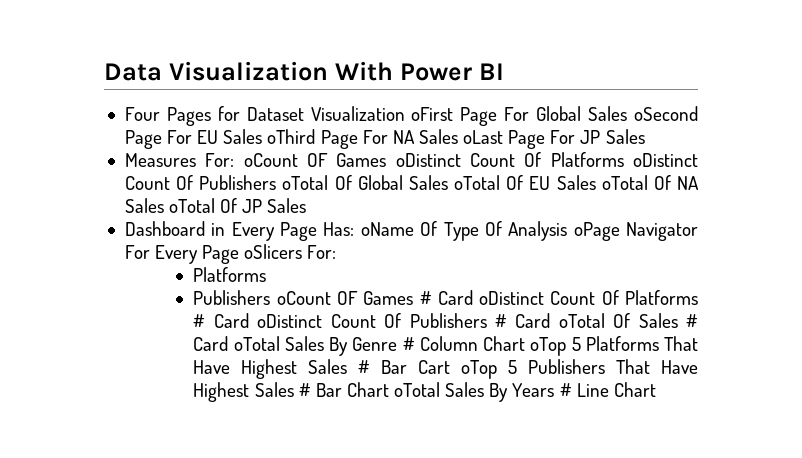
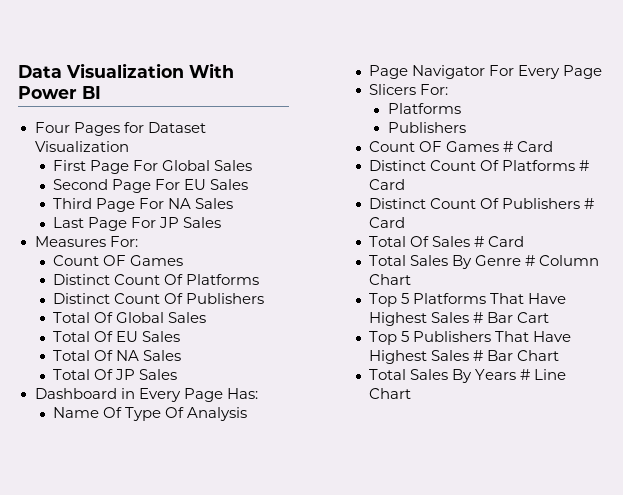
- Four Pages for Dataset Visualization oFirst Page For Global Sales oSecond Page For EU Sales oThird Page For NA Sales oLast Page For JP Sales
+ Four Pages for Dataset Visualization
+ First Page For Global Sales
+ Second Page For EU Sales
+ Third Page For NA Sales
+ Last Page For JP Sales
- Measures For: oCount OF Games oDistinct Count Of Platforms oDistinct Count Of Publishers oTotal Of Global Sales oTotal Of EU Sales oTotal Of NA Sales oTotal Of JP Sales
+ Measures For:
+ Count OF Games
+ Distinct Count Of Platforms
+ Distinct Count Of Publishers
+ Total Of Global Sales
+ Total Of EU Sales
+ Total Of NA Sales
+ Total Of JP Sales
- Dashboard in Every Page Has: oName Of Type Of Analysis oPage Navigator For Every Page oSlicers For:
+ Dashboard in Every Page Has:
+ Name Of Type Of Analysis
+ Page Navigator For Every Page
+ Slicers For:
  Platforms
- Publishers oCount OF Games # Card oDistinct Count Of Platforms # Card oDistinct Count Of Publishers # Card oTotal Of Sales # Card oTotal Sales By Genre # Column Chart oTop 5 Platforms That Have Highest Sales # Bar Cart oTop 5 Publishers That Have Highest Sales # Bar Chart oTotal Sales By Years # Line Chart
+ Publishers
+ Count OF Games # Card
+ Distinct Count Of Platforms # Card
+ Distinct Count Of Publishers # Card
+ Total Of Sales # Card
+ Total Sales By Genre # Column Chart
+ Top 5 Platforms That Have Highest Sales # Bar Cart
+ Top 5 Publishers That Have Highest Sales # Bar Chart
+ Total Sales By Years # Line Chart

